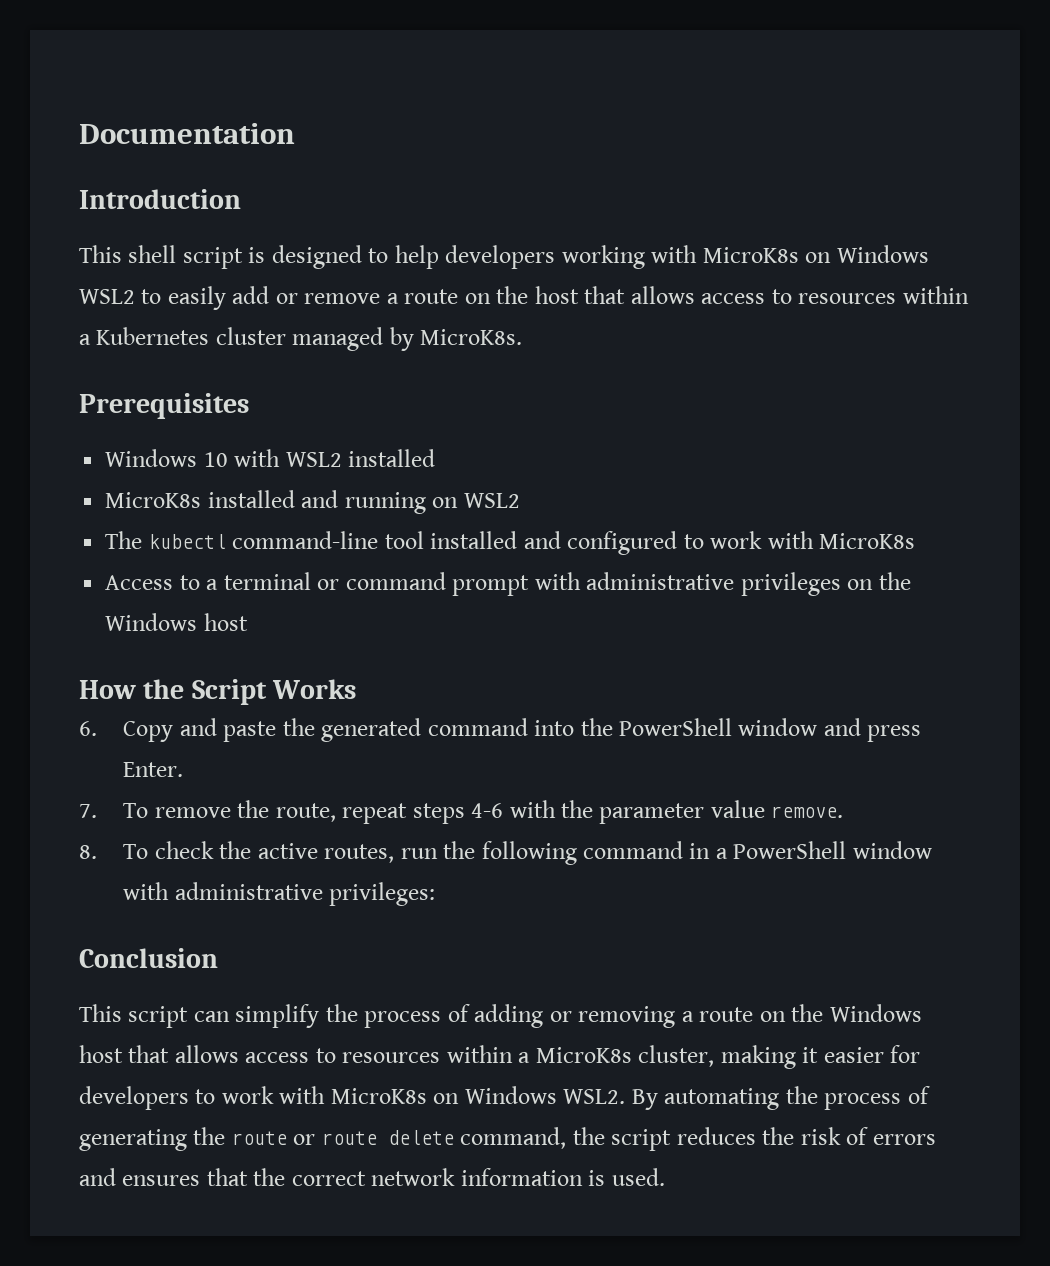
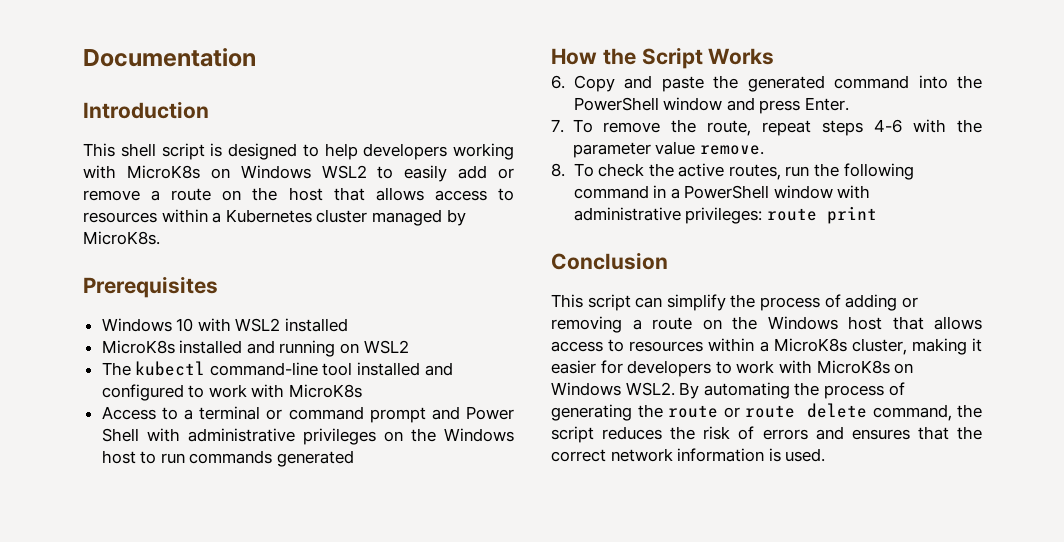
- Access to a terminal or command prompt with administrative privileges on the Windows host
+ Access to a terminal or command prompt and Power Shell with administrative privileges on the Windows host to run commands generated
- 8. To check the active routes, run the following command in a PowerShell window with administrative privileges:
+ 8. To check the active routes, run the following command in a PowerShell window with administrative privileges: route print

